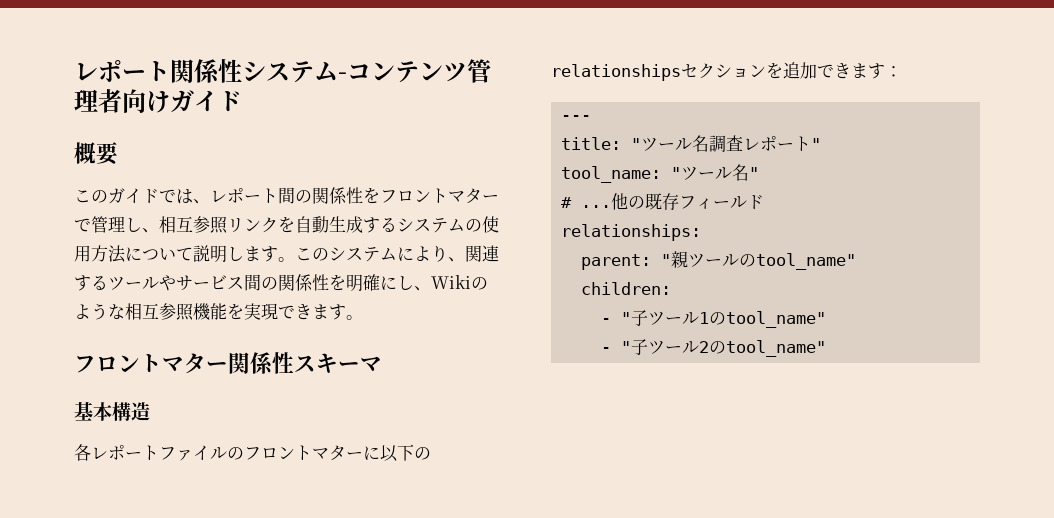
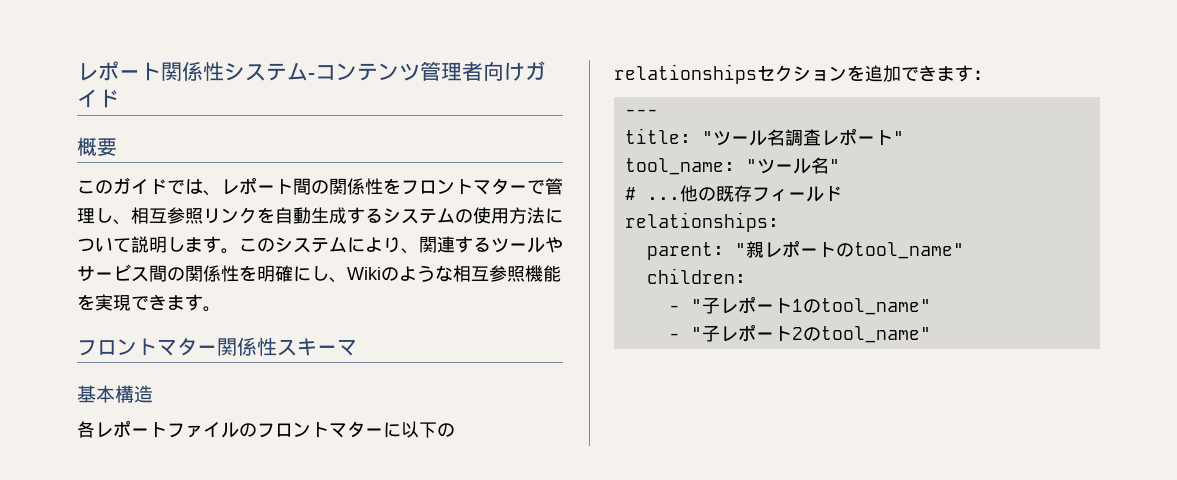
- parent: "親ツールのtool_name"
+ parent: "親レポートのtool_name"
- - "子ツール1のtool_name"
+ - "子レポート1のtool_name"
- - "子ツール2のtool_name"
+ - "子レポート2のtool_name"

